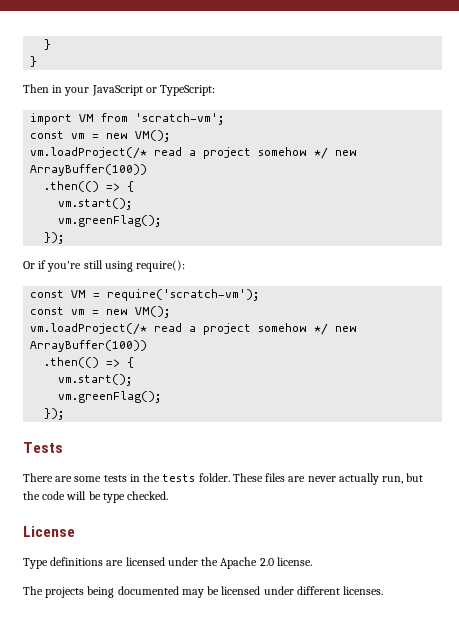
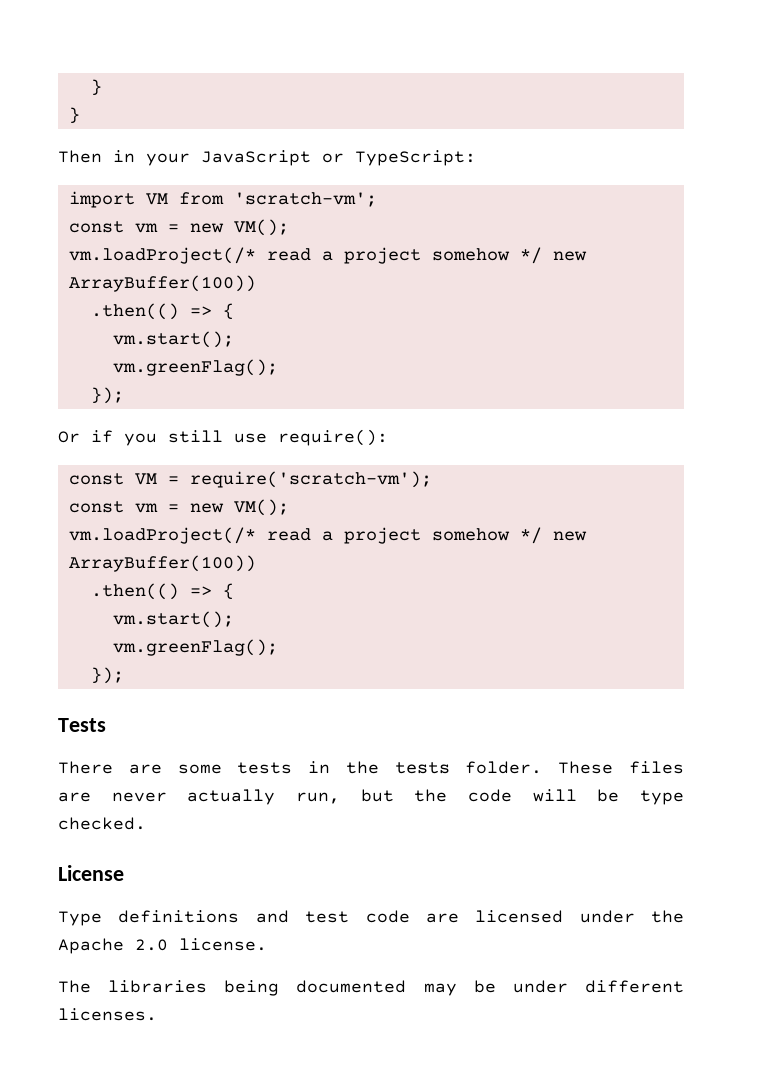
- Or if you're still using require():
+ Or if you still use require():
- Type definitions are licensed under the Apache 2.0 license.
+ Type definitions and test code are licensed under the Apache 2.0 license.
- The projects being documented may be licensed under different licenses.
+ The libraries being documented may be under different licenses.

